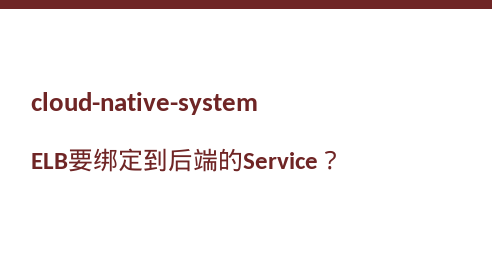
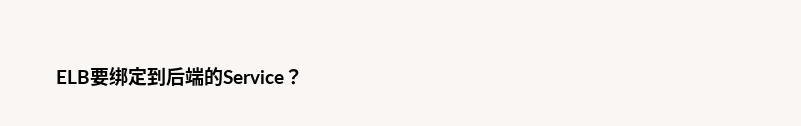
- cloud-native-system

